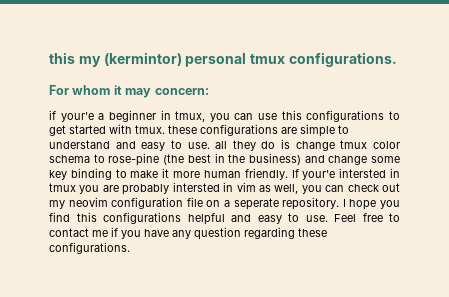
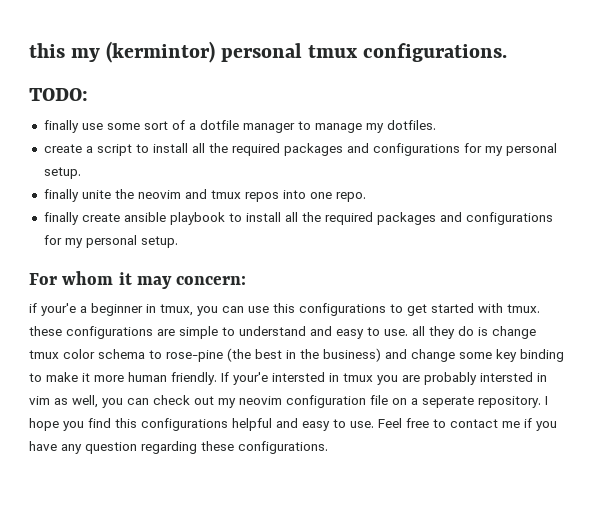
+ TODO:
+ finally use some sort of a dotfile manager to manage my dotfiles.
+ create a script to install all the required packages and configurations for my personal setup.
+ finally unite the neovim and tmux repos into one repo.
+ finally create ansible playbook to install all the required packages and configurations for my personal setup.

